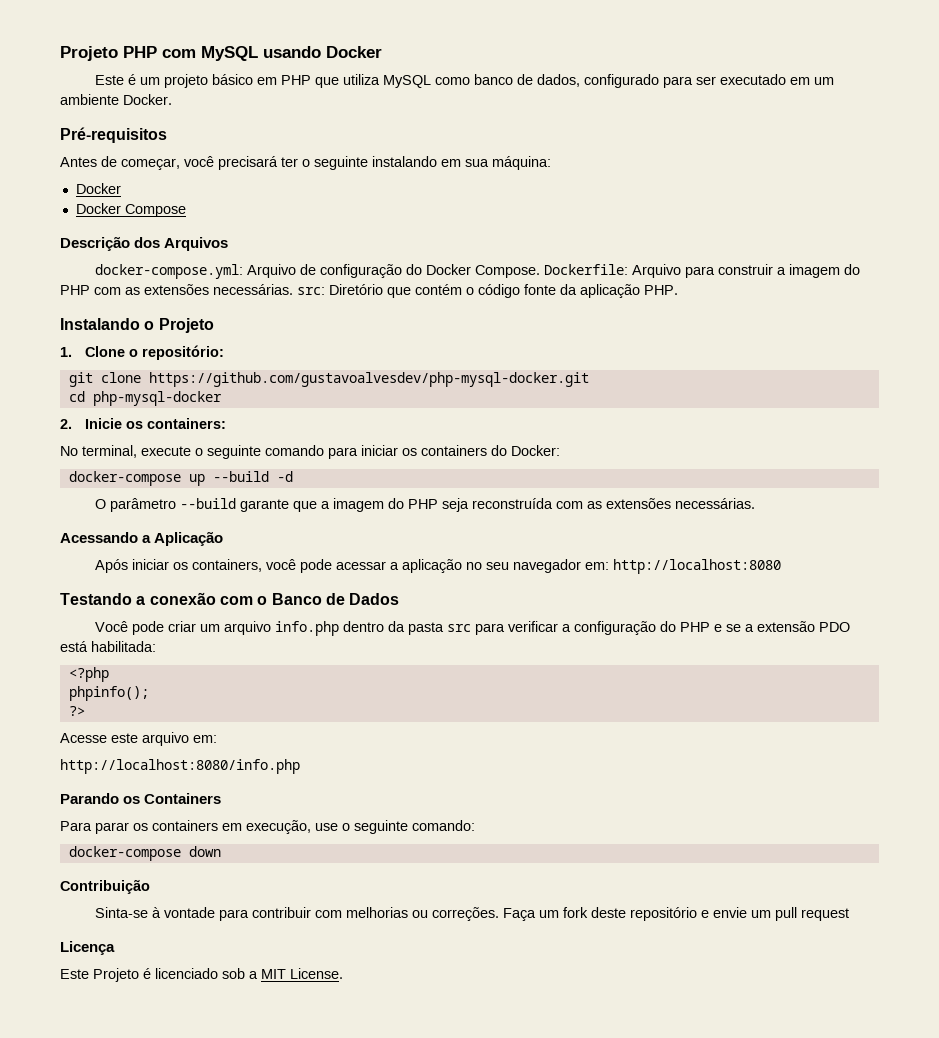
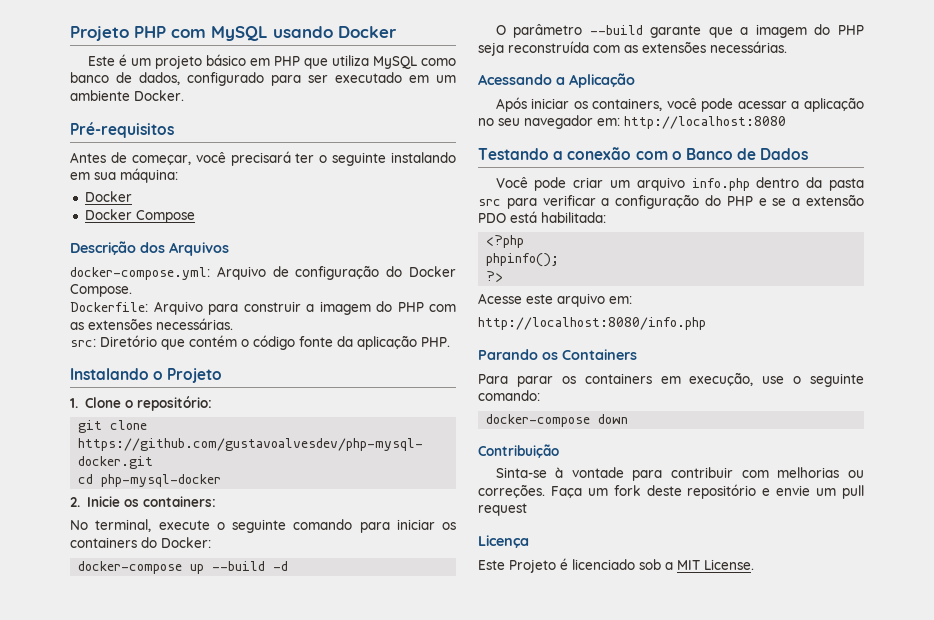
- docker-compose.yml: Arquivo de configuração do Docker Compose. Dockerfile: Arquivo para construir a imagem do PHP com as extensões necessárias. src: Diretório que contém o código fonte da aplicação PHP.
+ docker-compose.yml: Arquivo de configuração do Docker Compose.
+ Dockerfile: Arquivo para construir a imagem do PHP com as extensões necessárias.
+ src: Diretório que contém o código fonte da aplicação PHP.

